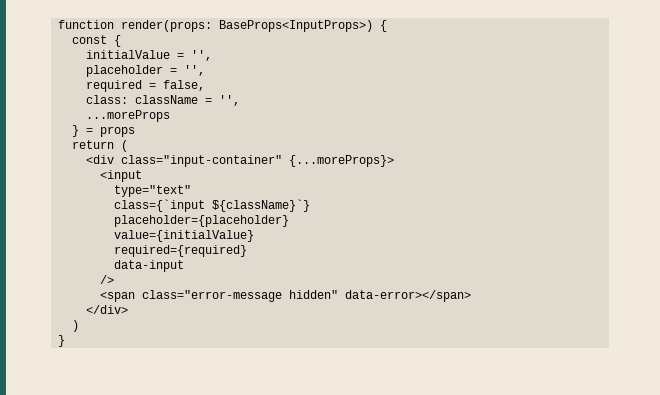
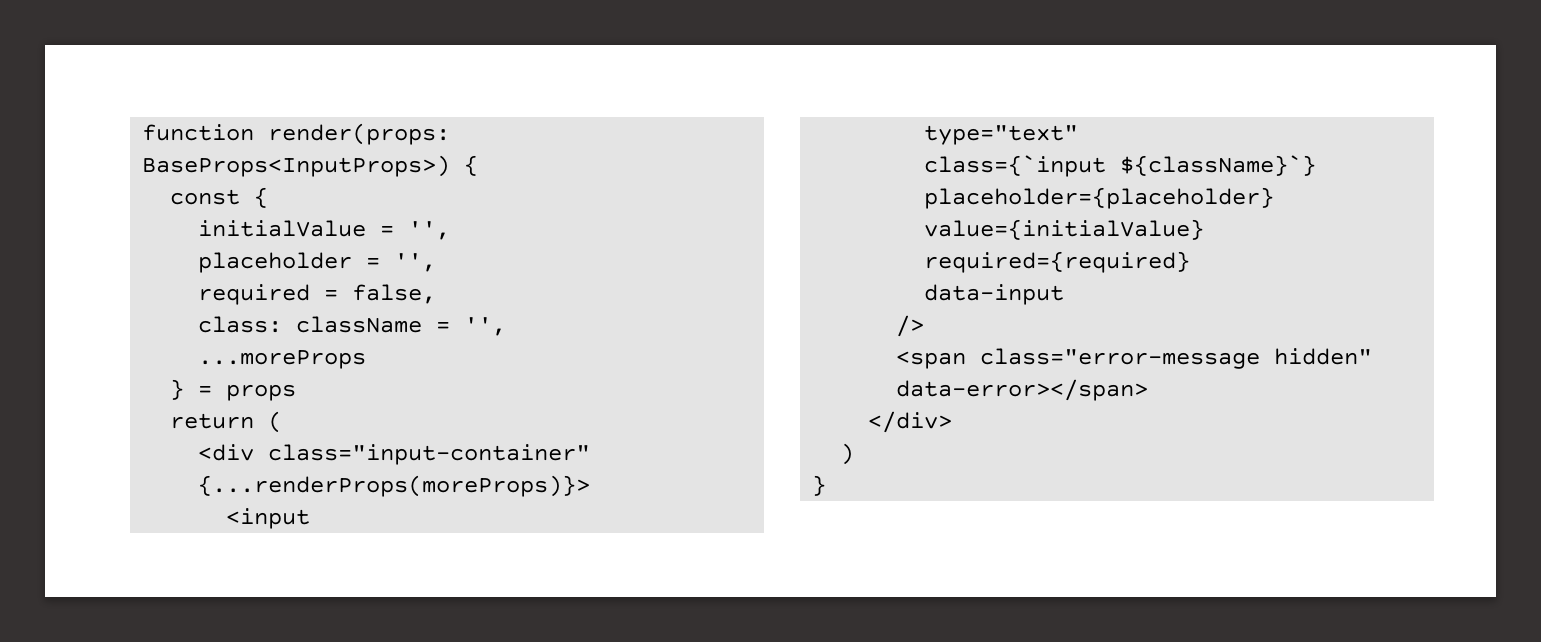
- <div class="input-container" {...moreProps}>
+ <div class="input-container" {...renderProps(moreProps)}>

